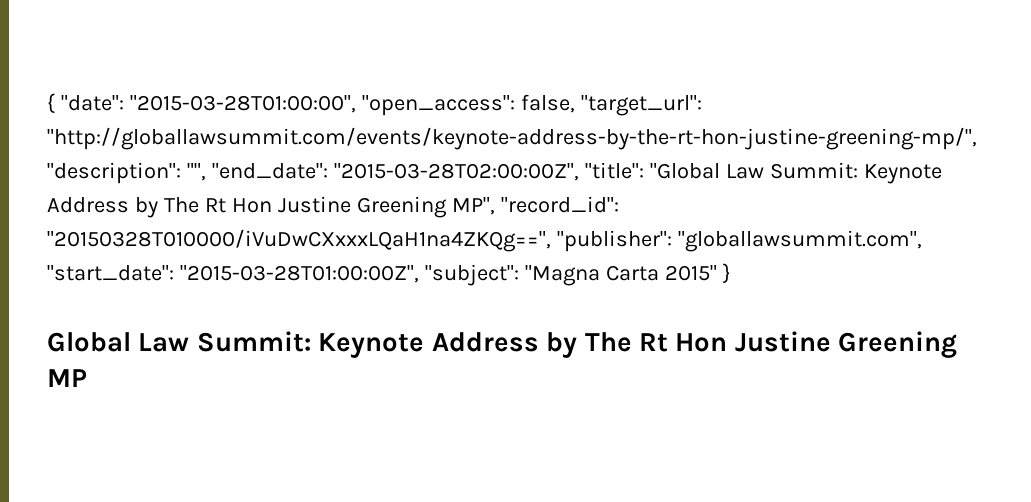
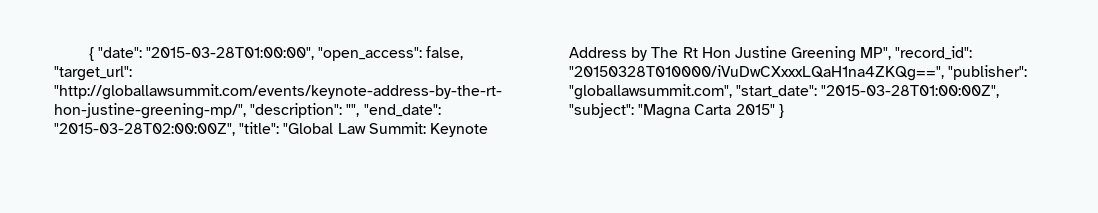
- Global Law Summit: Keynote Address by The Rt Hon Justine Greening MP

